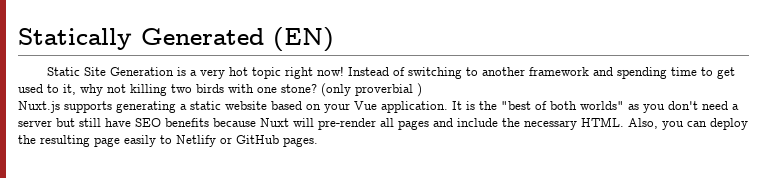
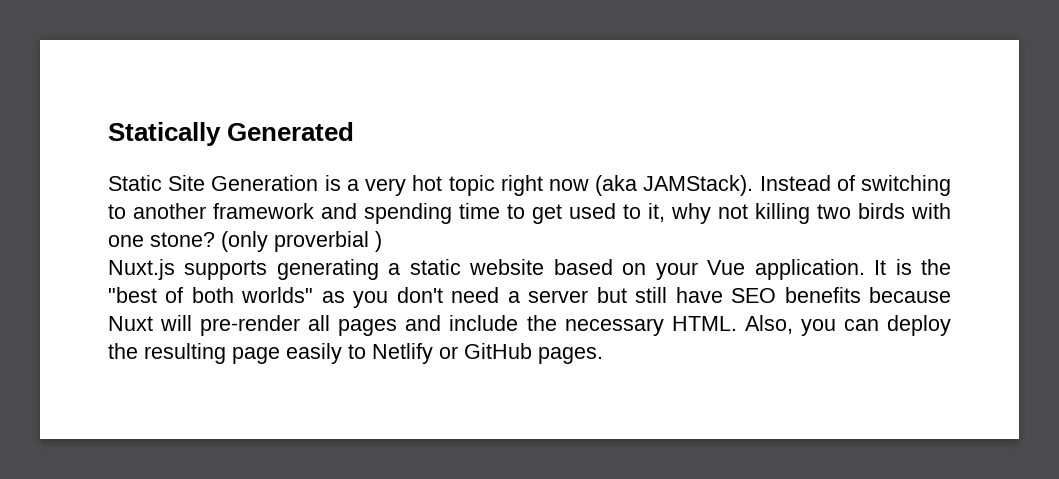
- Statically Generated (EN)
+ Statically Generated
- Static Site Generation is a very hot topic right now!
+ Static Site Generation is a very hot topic right now (aka JAMStack).

